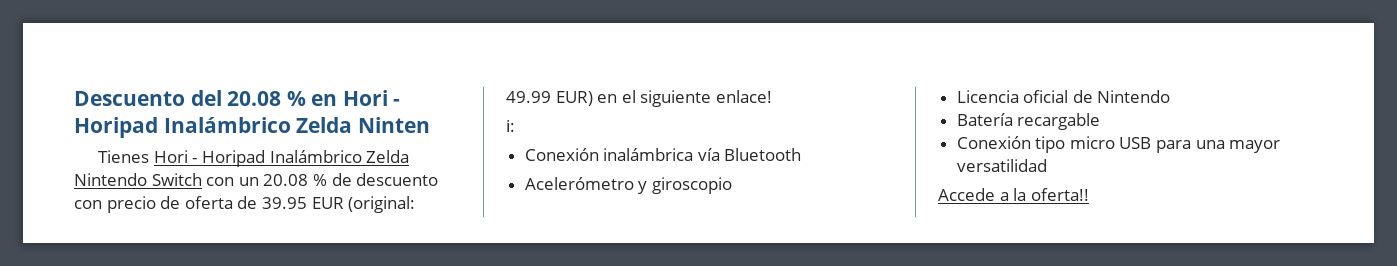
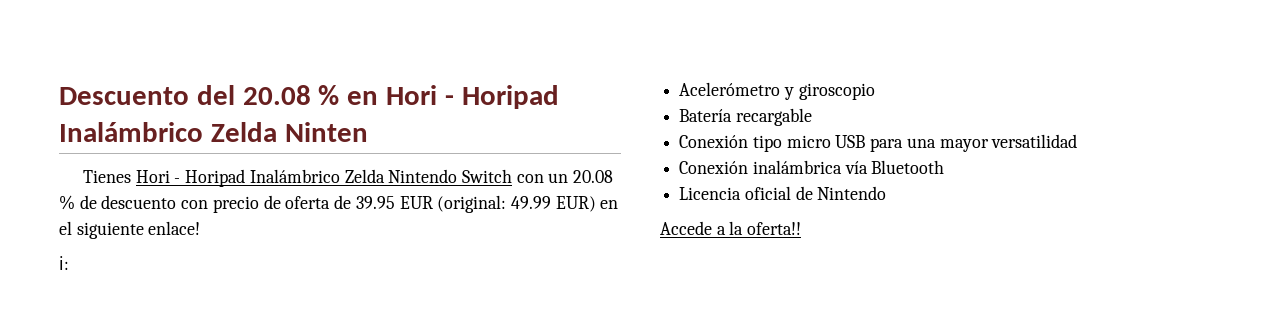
- Conexión inalámbrica vía Bluetooth
- Licencia oficial de Nintendo
+ Conexión inalámbrica vía Bluetooth
+ Licencia oficial de Nintendo

